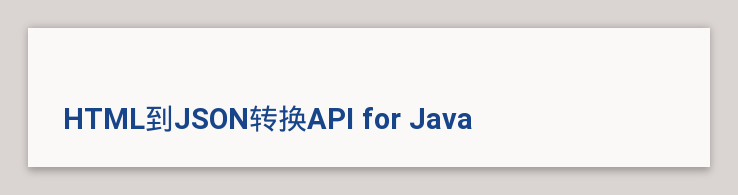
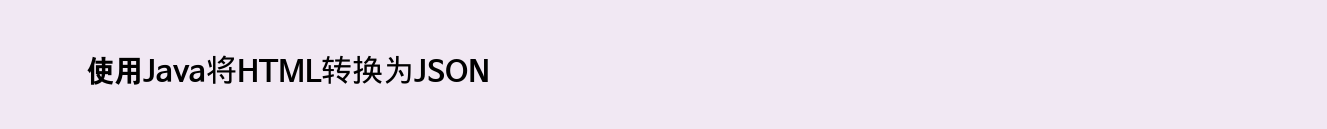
- HTML到JSON转换API for Java
+ 使用Java将HTML转换为JSON

